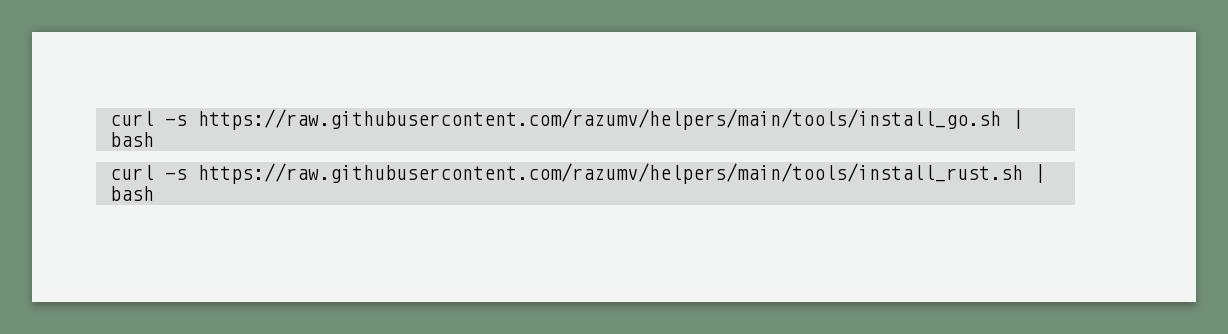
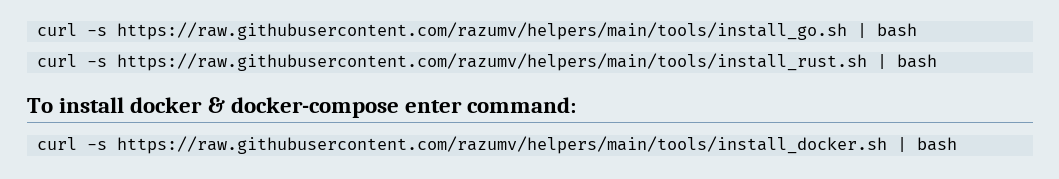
+ To install docker & docker-compose enter command:
+ curl -s https://raw.githubusercontent.com/razumv/helpers/main/tools/install_docker.sh | bash

